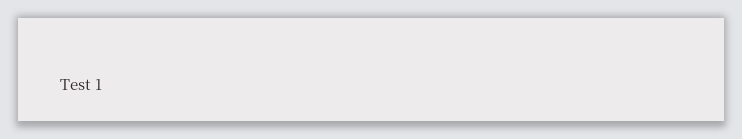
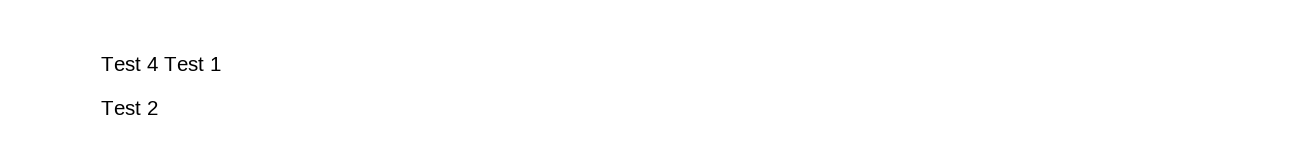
- Test 1
+ Test 4 Test 1
+ Test 2

